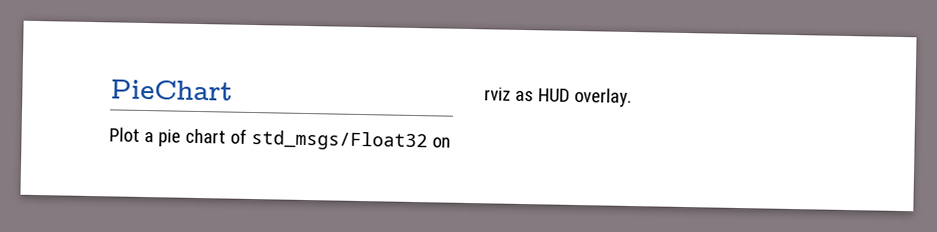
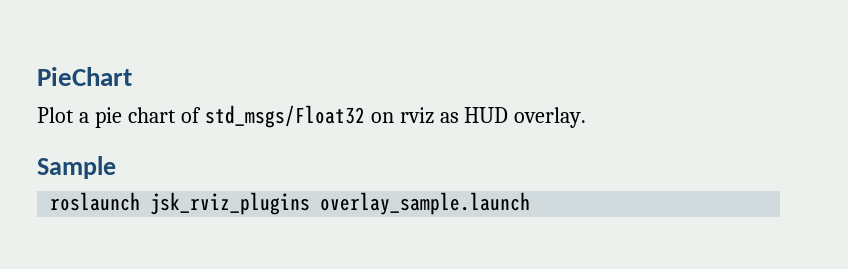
+ Sample
+ roslaunch jsk_rviz_plugins overlay_sample.launch

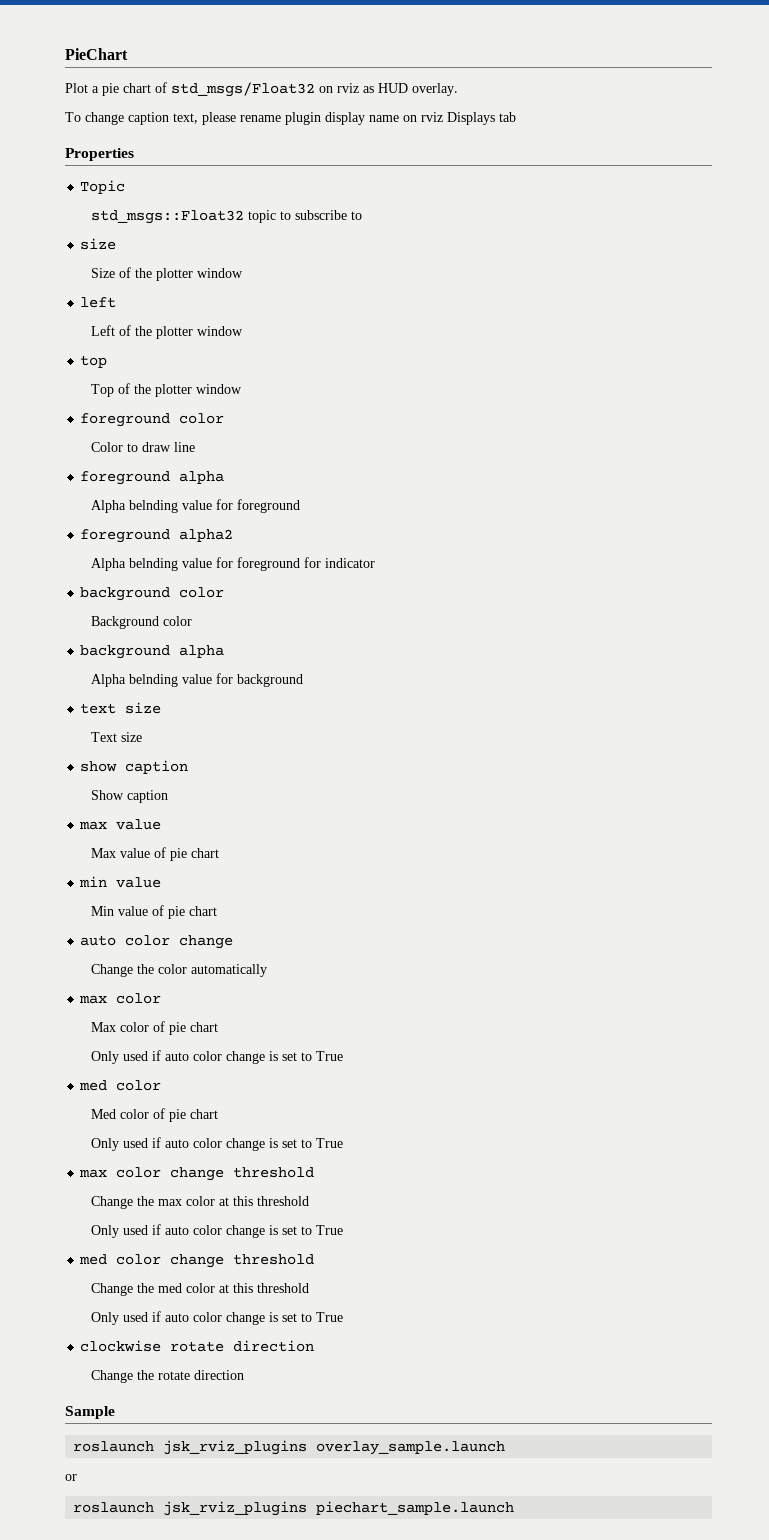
+ To change caption text, please rename plugin display name on rviz Displays tab
+ Properties
+ Topic
+ std_msgs::Float32 topic to subscribe to
+ size
+ Size of the plotter window
+ left
+ Left of the plotter window
+ top
+ Top of the plotter window
+ foreground color
+ Color to draw line
+ foreground alpha
+ Alpha belnding value for foreground
+ foreground alpha2
+ Alpha belnding value for foreground for indicator
+ background color
+ Background color
+ background alpha
+ Alpha belnding value for background
+ text size
+ Text size
+ show caption
+ Show caption
+ max value
+ Max value of pie chart
+ min value
+ Min value of pie chart
+ auto color change
+ Change the color automatically
+ max color
+ Max color of pie chart
+ Only used if auto color change is set to True
+ med color
+ Med color of pie chart
+ Only used if auto color change is set to True
+ max color change threshold
+ Change the max color at this threshold
+ Only used if auto color change is set to True
+ med color change threshold
+ Change the med color at this threshold
+ Only used if auto color change is set to True
+ clockwise rotate direction
+ Change the rotate direction
+ or
+ roslaunch jsk_rviz_plugins piechart_sample.launch

